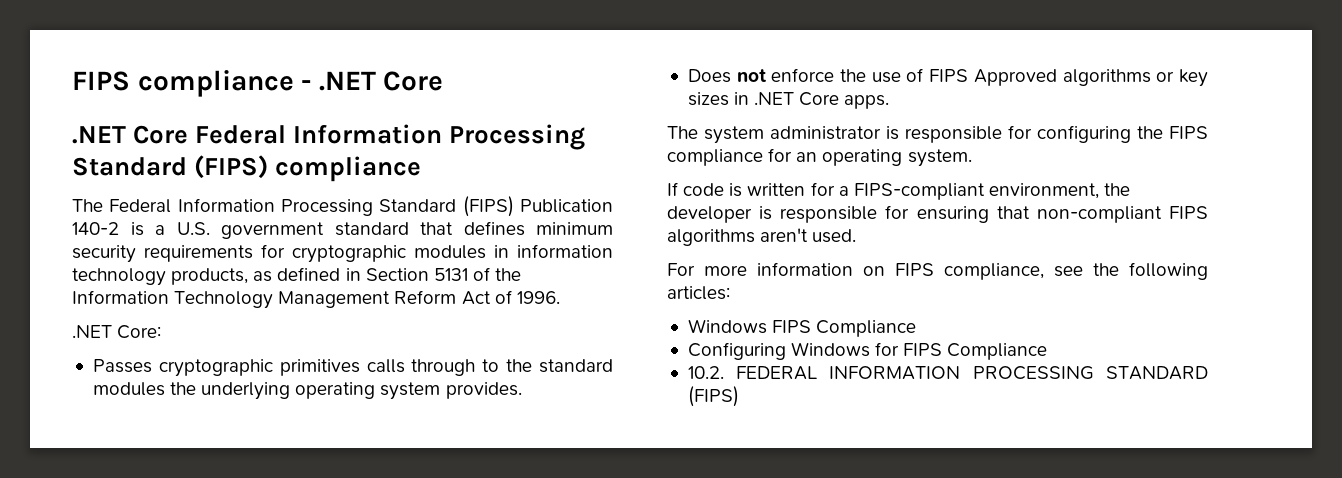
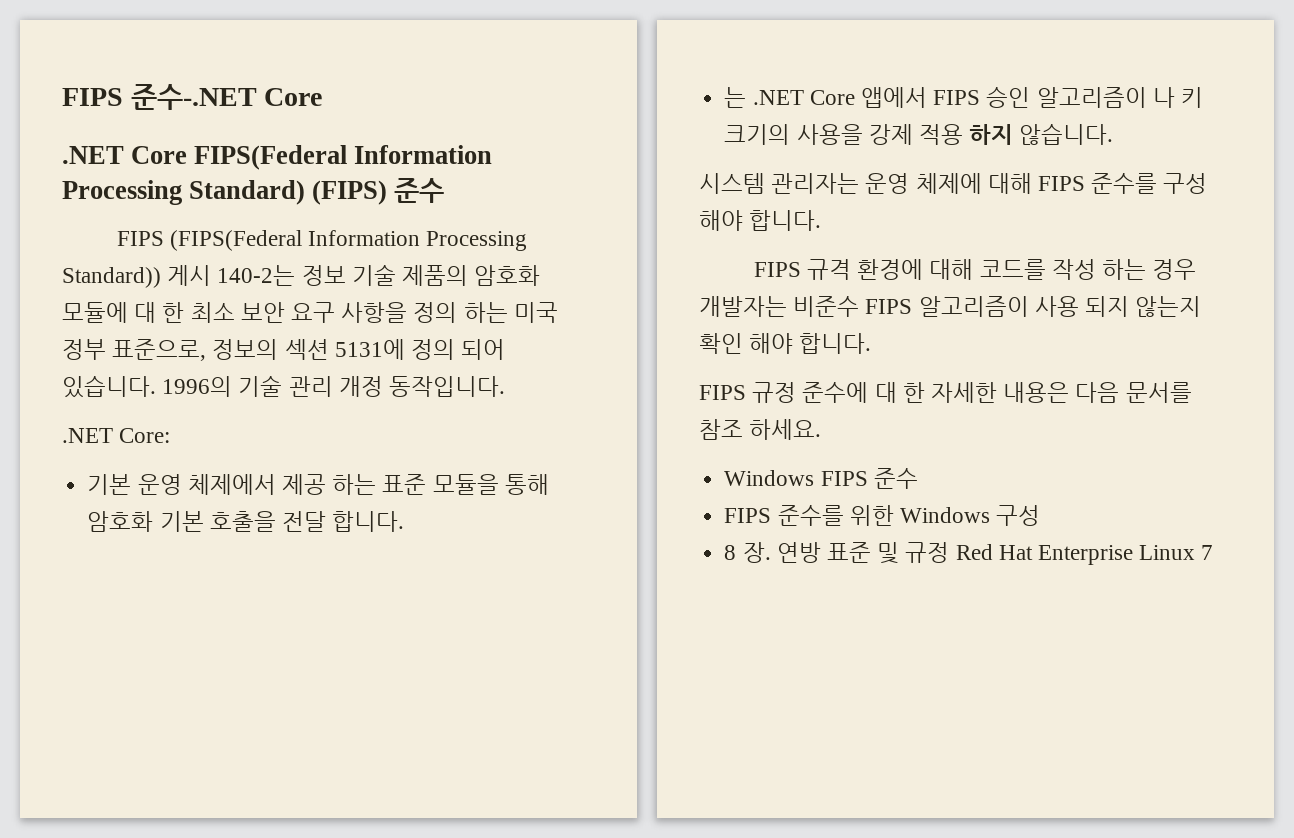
- FIPS compliance - .NET Core
+ FIPS 준수-.NET Core
- .NET Core Federal Information Processing Standard (FIPS) compliance
- The Federal Information Processing Standard (FIPS) Publication 140-2 is a U.S. government standard that defines minimum security requirements for cryptographic modules in information technology products, as defined in Section 5131 of the Information Technology Management Reform Act of 1996.
+ .NET Core FIPS(Federal Information Processing Standard) (FIPS) 준수
+ FIPS (FIPS(Federal Information Processing Standard)) 게시 140-2는 정보 기술 제품의 암호화 모듈에 대 한 최소 보안 요구 사항을 정의 하는 미국 정부 표준으로, 정보의 섹션 5131에 정의 되어 있습니다. 1996의 기술 관리 개정 동작입니다.
  .NET Core:
- Passes cryptographic primitives calls through to the standard modules the underlying operating system provides.
- Does not enforce the use of FIPS Approved algorithms or key sizes in .NET Core apps.
- The system administrator is responsible for configuring the FIPS compliance for an operating system.
- If code is written for a FIPS-compliant environment, the developer is responsible for ensuring that non-compliant FIPS algorithms aren't used.
- For more information on FIPS compliance, see the following articles:
- Windows FIPS Compliance
- Configuring Windows for FIPS Compliance
- 10.2. FEDERAL INFORMATION PROCESSING STANDARD (FIPS)
+ 기본 운영 체제에서 제공 하는 표준 모듈을 통해 암호화 기본 호출을 전달 합니다.
+ 는 .NET Core 앱에서 FIPS 승인 알고리즘이 나 키 크기의 사용을 강제 적용 하지 않습니다.
+ 시스템 관리자는 운영 체제에 대해 FIPS 준수를 구성 해야 합니다.
+ FIPS 규격 환경에 대해 코드를 작성 하는 경우 개발자는 비준수 FIPS 알고리즘이 사용 되지 않는지 확인 해야 합니다.
+ FIPS 규정 준수에 대 한 자세한 내용은 다음 문서를 참조 하세요.
+ Windows FIPS 준수
+ FIPS 준수를 위한 Windows 구성
+ 8 장. 연방 표준 및 규정 Red Hat Enterprise Linux 7

